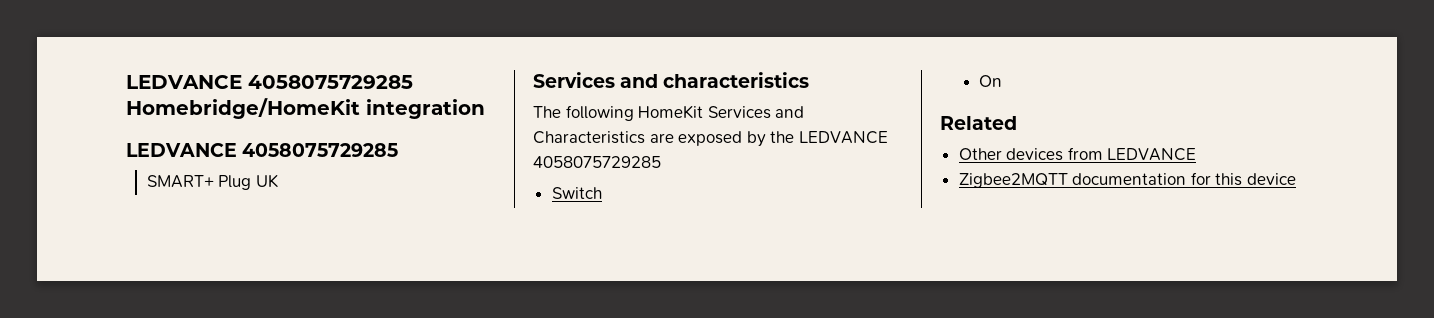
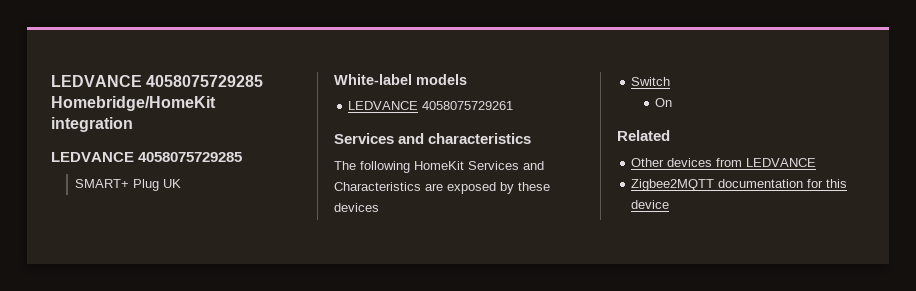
+ White-label models
+ LEDVANCE 4058075729261
- The following HomeKit Services and Characteristics are exposed by the LEDVANCE 4058075729285
+ The following HomeKit Services and Characteristics are exposed by these devices

